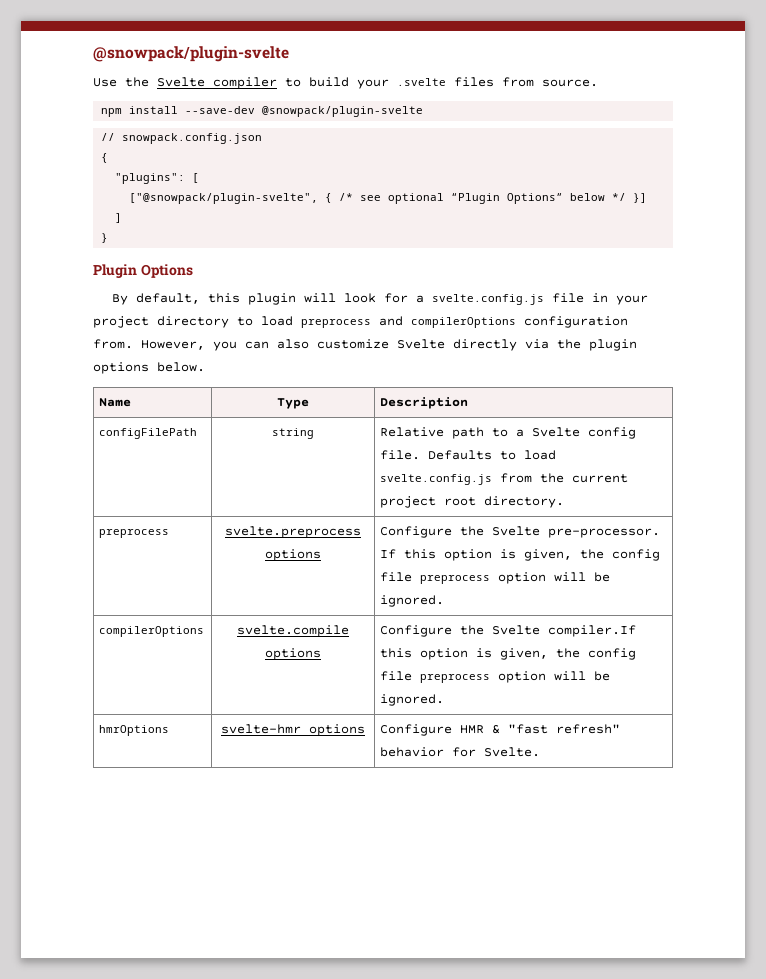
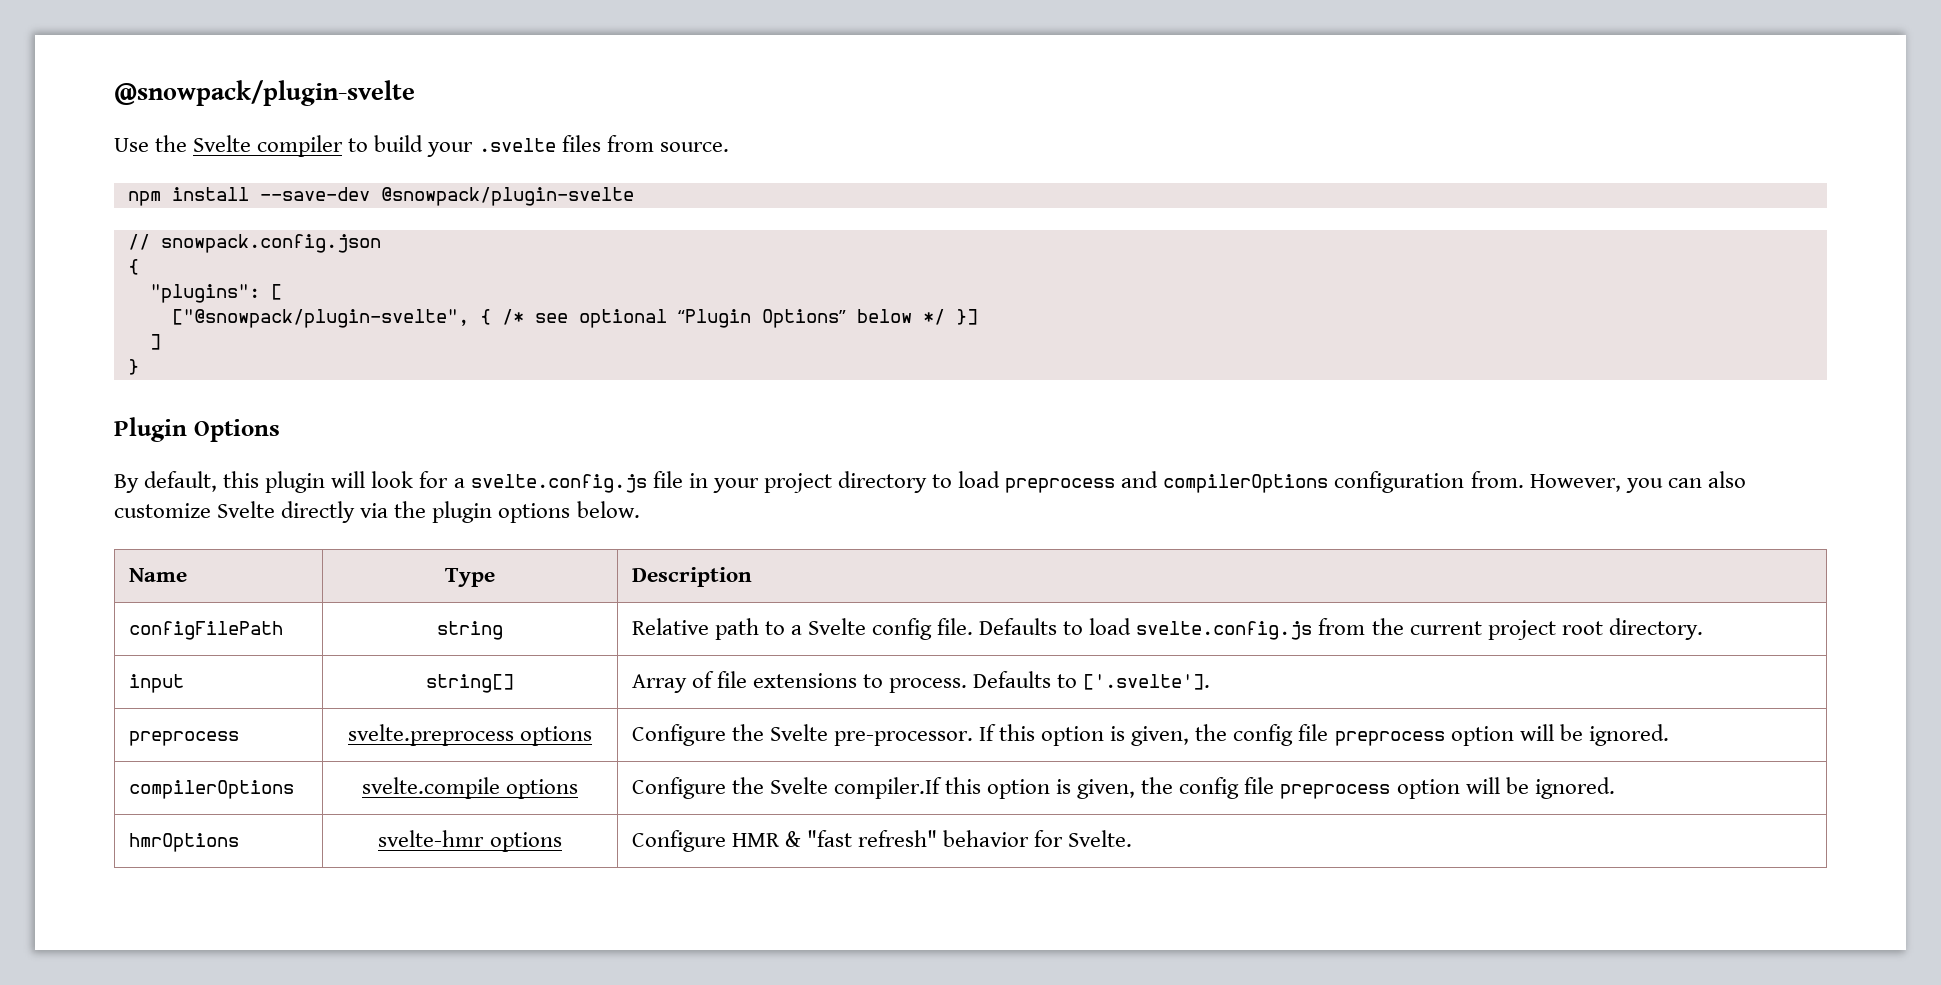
+ input | string[] | Array of file extensions to process. Defaults to ['.svelte'].

